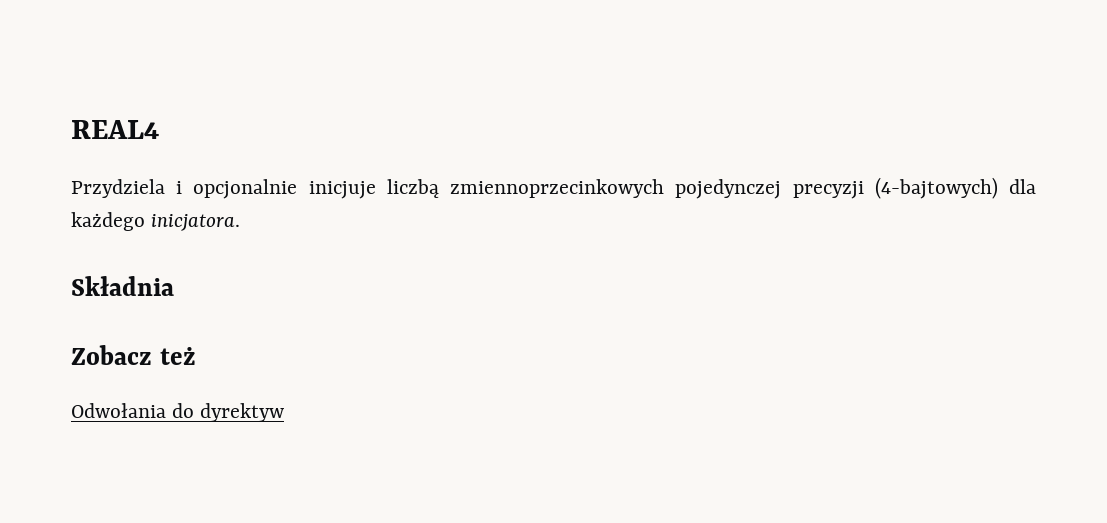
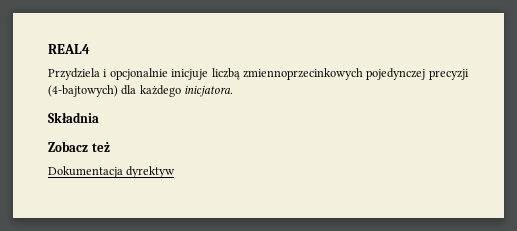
- Odwołania do dyrektyw
+ Dokumentacja dyrektyw

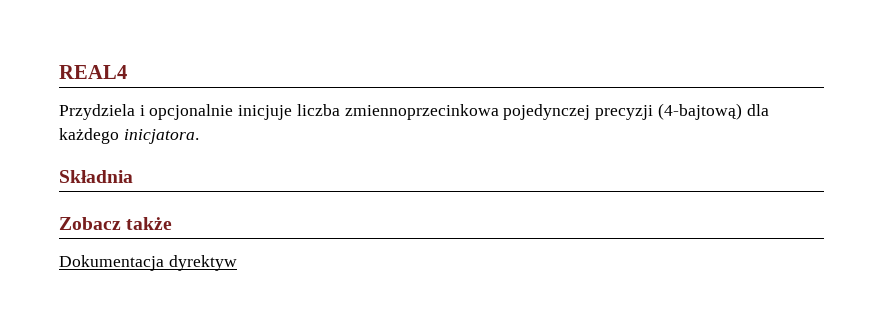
- Przydziela i opcjonalnie inicjuje liczbą zmiennoprzecinkowych pojedynczej precyzji (4-bajtowych) dla każdego inicjatora.
+ Przydziela i opcjonalnie inicjuje liczba zmiennoprzecinkowa pojedynczej precyzji (4-bajtową) dla każdego inicjatora.
- Zobacz też
+ Zobacz także

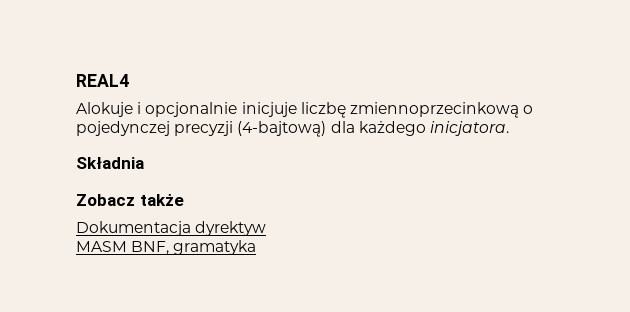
- Przydziela i opcjonalnie inicjuje liczba zmiennoprzecinkowa pojedynczej precyzji (4-bajtową) dla każdego inicjatora.
+ Alokuje i opcjonalnie inicjuje liczbę zmiennoprzecinkową o pojedynczej precyzji (4-bajtową) dla każdego inicjatora.
+ MASM BNF, gramatyka

